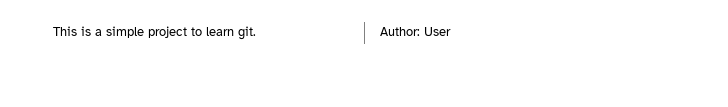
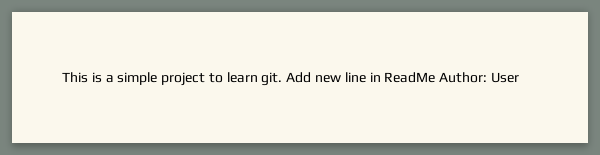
- This is a simple project to learn git.
- Author: User
+ This is a simple project to learn git. Add new line in ReadMe Author: User

